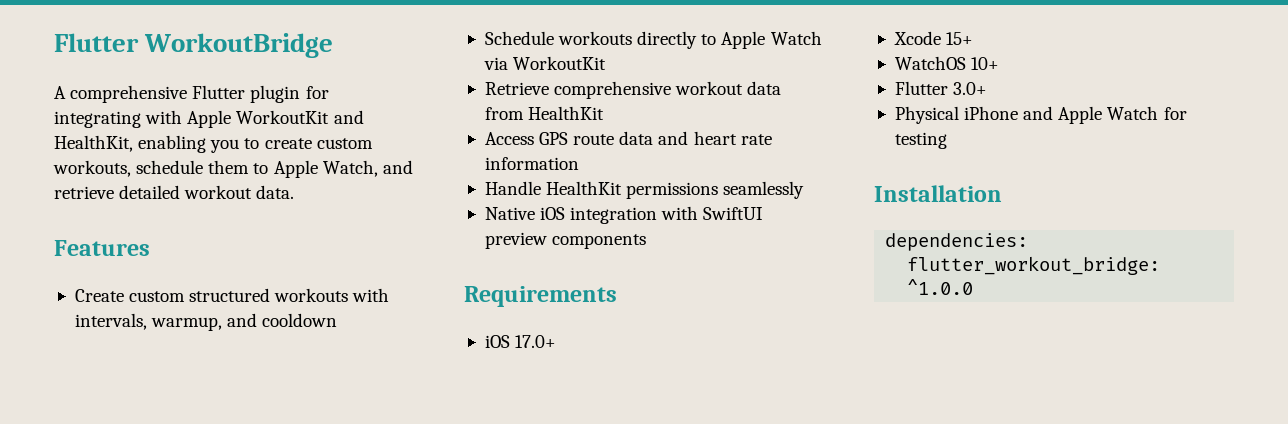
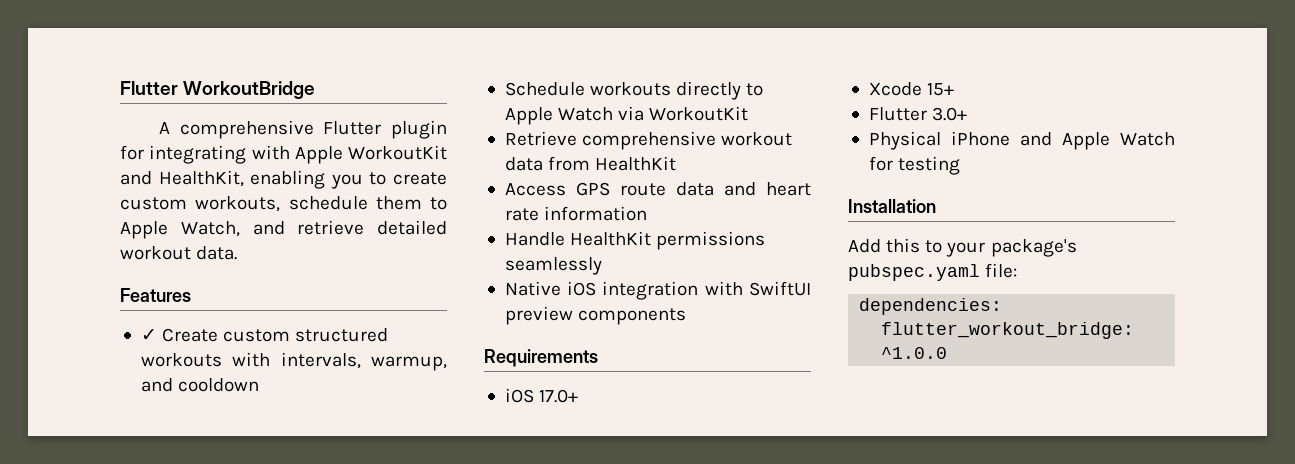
- Create custom structured workouts with intervals, warmup, and cooldown
+ ✓ Create custom structured workouts with intervals, warmup, and cooldown
- WatchOS 10+
+ Add this to your package's pubspec.yaml file:

